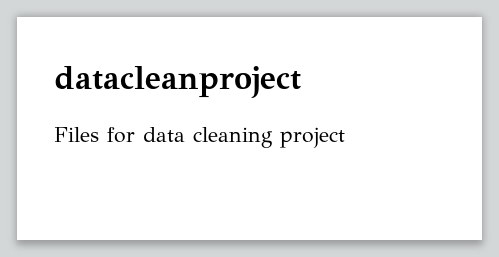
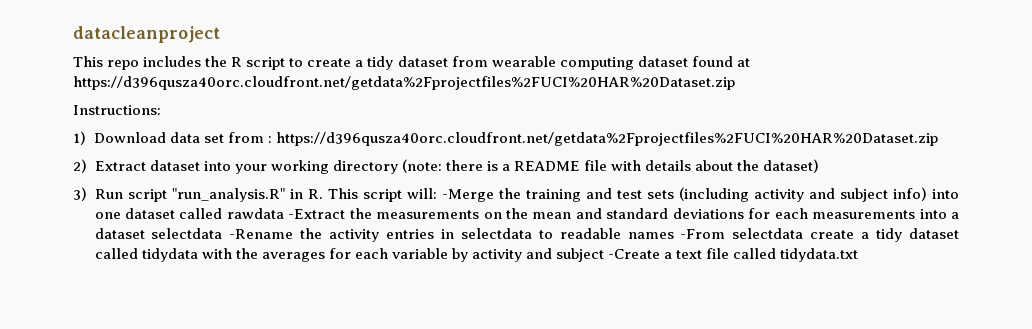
- Files for data cleaning project
+ This repo includes the R script to create a tidy dataset from wearable computing dataset found at https://d396qusza40orc.cloudfront.net/getdata%2Fprojectfiles%2FUCI%20HAR%20Dataset.zip
+ Instructions:
+ 1) Download data set from : https://d396qusza40orc.cloudfront.net/getdata%2Fprojectfiles%2FUCI%20HAR%20Dataset.zip
+ 2) Extract dataset into your working directory (note: there is a README file with details about the dataset)
+ 3) Run script "run_analysis.R" in R. This script will: -Merge the training and test sets (including activity and subject info) into one dataset called rawdata -Extract the measurements on the mean and standard deviations for each measurements into a dataset selectdata -Rename the activity entries in selectdata to readable names -From selectdata create a tidy dataset called tidydata with the averages for each variable by activity and subject -Create a text file called tidydata.txt

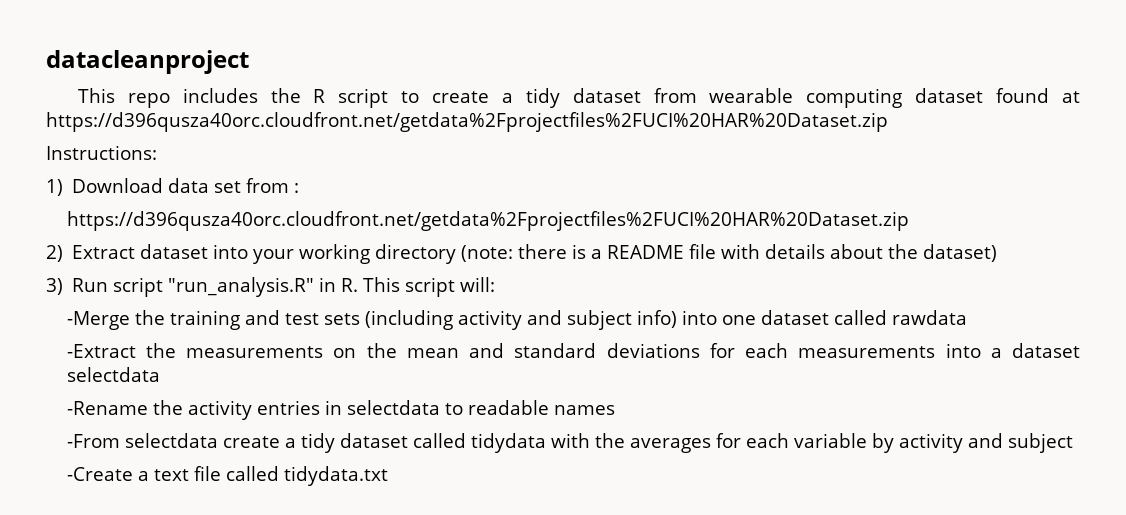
- 1) Download data set from : https://d396qusza40orc.cloudfront.net/getdata%2Fprojectfiles%2FUCI%20HAR%20Dataset.zip
+ 1) Download data set from :
+ https://d396qusza40orc.cloudfront.net/getdata%2Fprojectfiles%2FUCI%20HAR%20Dataset.zip
- 3) Run script "run_analysis.R" in R. This script will: -Merge the training and test sets (including activity and subject info) into one dataset called rawdata -Extract the measurements on the mean and standard deviations for each measurements into a dataset selectdata -Rename the activity entries in selectdata to readable names -From selectdata create a tidy dataset called tidydata with the averages for each variable by activity and subject -Create a text file called tidydata.txt
+ 3) Run script "run_analysis.R" in R. This script will:
+ -Merge the training and test sets (including activity and subject info) into one dataset called rawdata
+ -Extract the measurements on the mean and standard deviations for each measurements into a dataset selectdata
+ -Rename the activity entries in selectdata to readable names
+ -From selectdata create a tidy dataset called tidydata with the averages for each variable by activity and subject
+ -Create a text file called tidydata.txt

